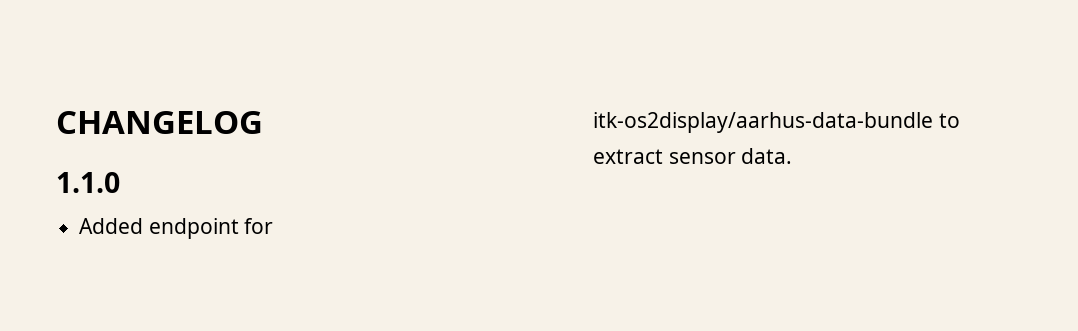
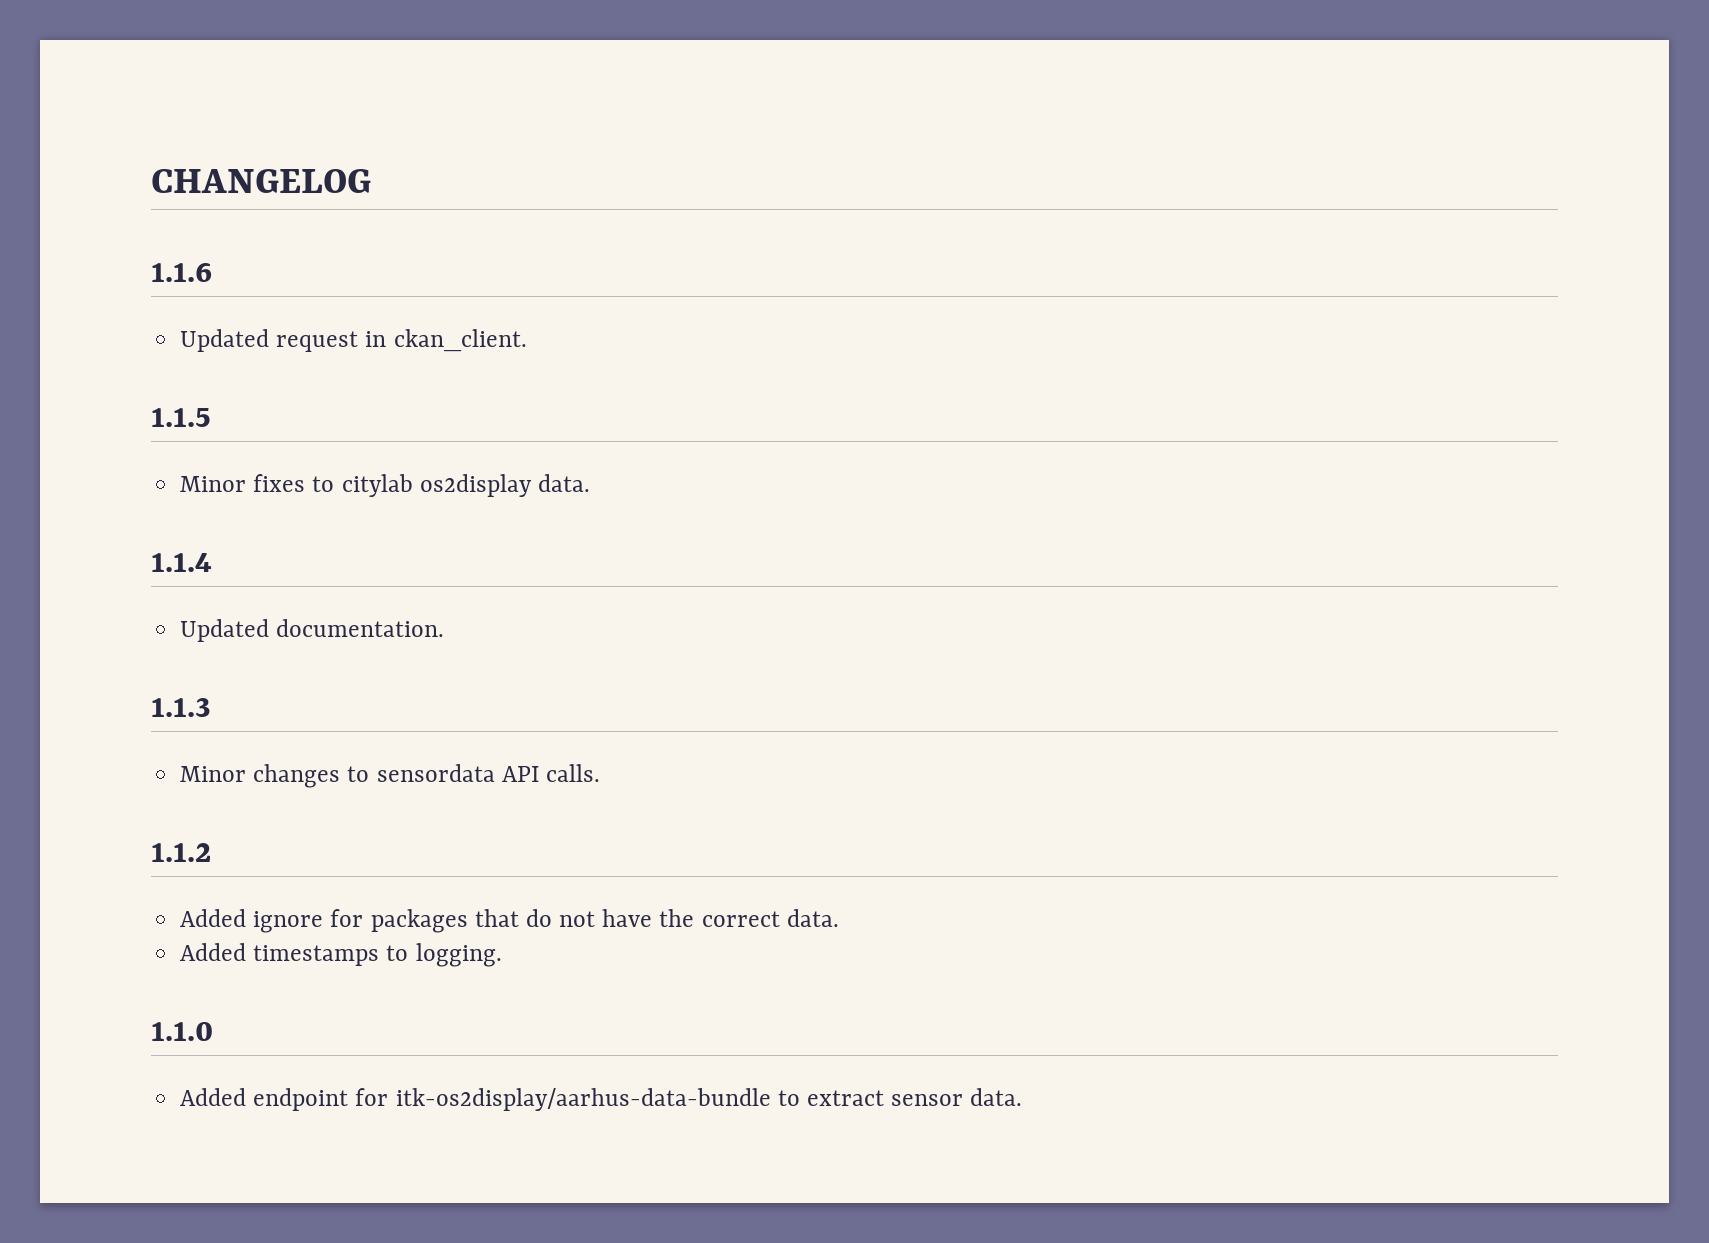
+ 1.1.6
+ Updated request in ckan_client.
+ 1.1.5
+ Minor fixes to citylab os2display data.
+ 1.1.4
+ Updated documentation.
+ 1.1.3
+ Minor changes to sensordata API calls.
+ 1.1.2
+ Added ignore for packages that do not have the correct data.
+ Added timestamps to logging.

